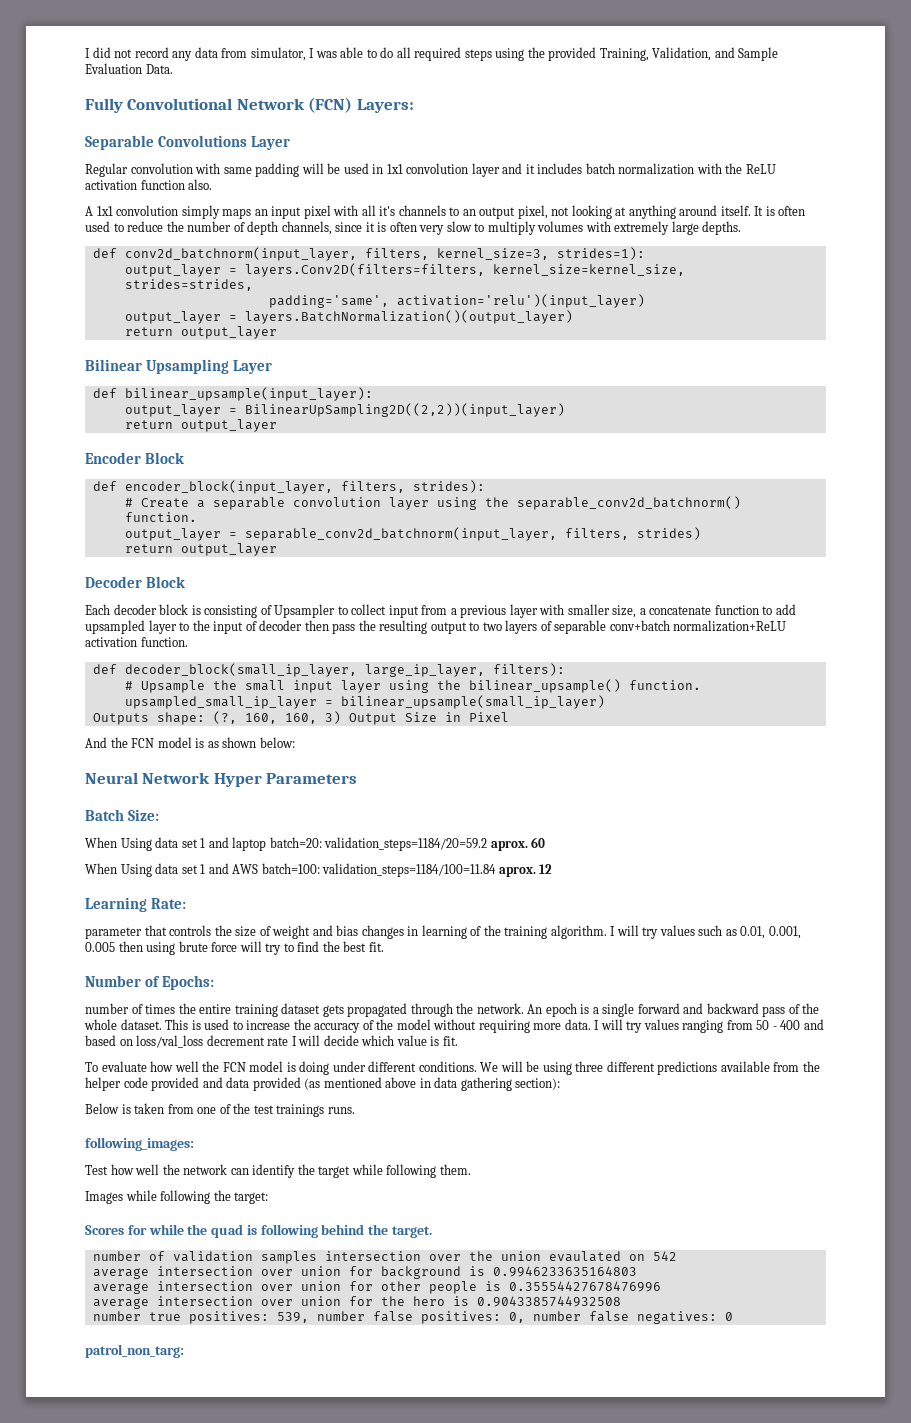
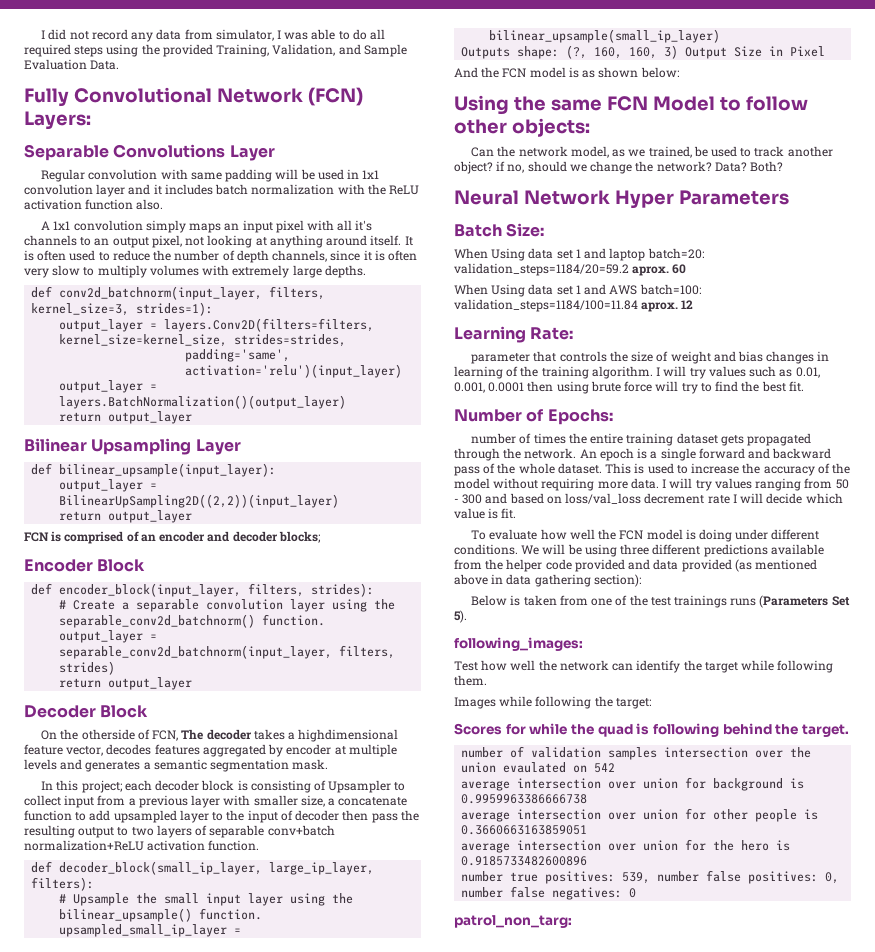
+ FCN is comprised of an encoder and decoder blocks;
- Each decoder block is consisting of Upsampler to collect input from a previous layer with smaller size, a concatenate function to add upsampled layer to the input of decoder then pass the resulting output to two layers of separable conv+batch normalization+ReLU activation function.
+ On the otherside of FCN, The decoder takes a highdimensional feature vector, decodes features aggregated by encoder at multiple levels and generates a semantic segmentation mask.
+ In this project; each decoder block is consisting of Upsampler to collect input from a previous layer with smaller size, a concatenate function to add upsampled layer to the input of decoder then pass the resulting output to two layers of separable conv+batch normalization+ReLU activation function.
+ Using the same FCN Model to follow other objects:
+ Can the network model, as we trained, be used to track another object? if no, should we change the network? Data? Both?
- I will try values such as 0.01, 0.001, 0.005 then using brute force will try to find the best fit.
+ I will try values such as 0.01, 0.001, 0.0001 then using brute force will try to find the best fit.
- I will try values ranging from 50 - 400 and based on loss/val_loss decrement rate I will decide which value is fit.
+ I will try values ranging from 50 - 300 and based on loss/val_loss decrement rate I will decide which value is fit.
- Below is taken from one of the test trainings runs.
+ Below is taken from one of the test trainings runs (Parameters Set 5).
- average intersection over union for background is 0.9946233635164803
+ average intersection over union for background is 0.9959963386666738
- average intersection over union for other people is 0.35554427678476996
+ average intersection over union for other people is 0.3660663163859051
- average intersection over union for the hero is 0.9043385744932508
+ average intersection over union for the hero is 0.9185733482600896

